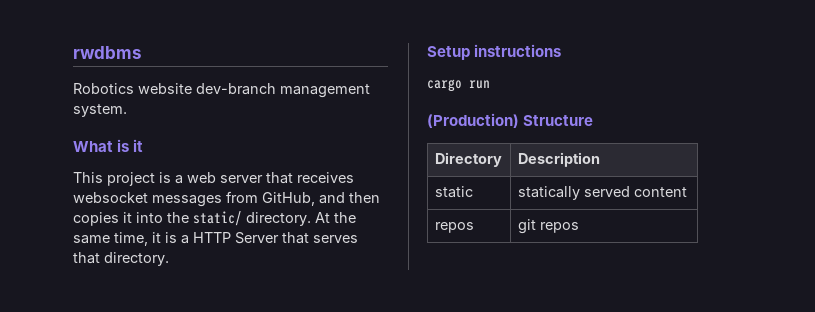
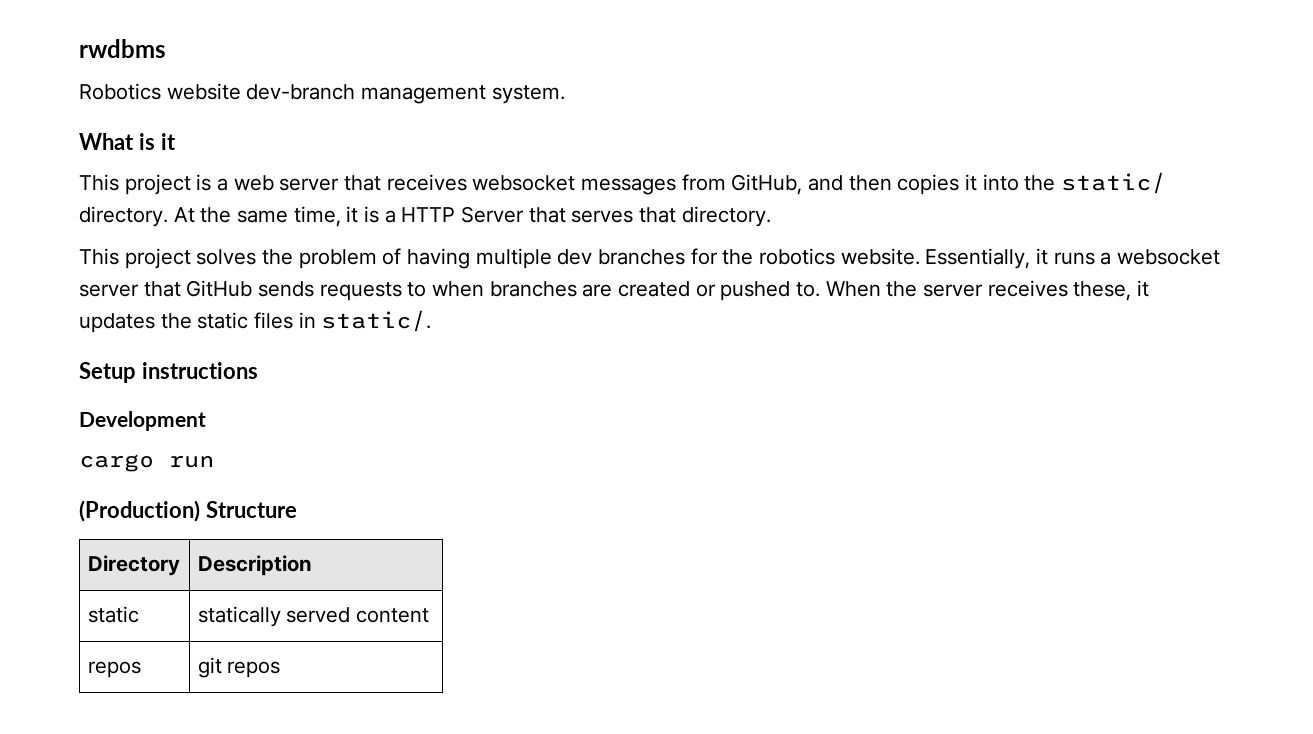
+ This project solves the problem of having multiple dev branches for the robotics website. Essentially, it runs a websocket server that GitHub sends requests to when branches are created or pushed to. When the server receives these, it updates the static files in static/.
+ Development

